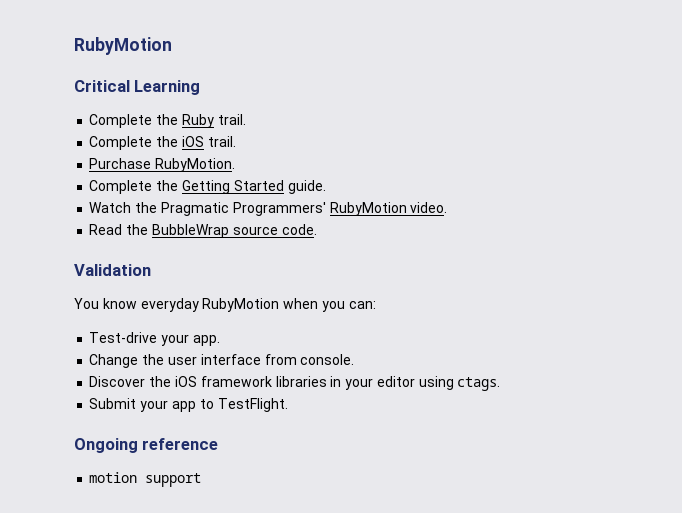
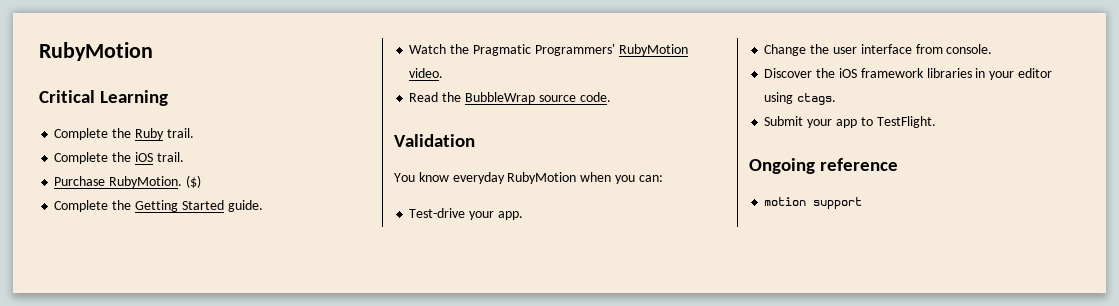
+ ($)

